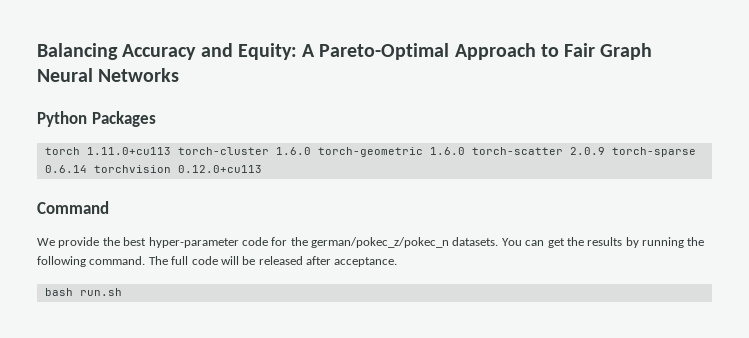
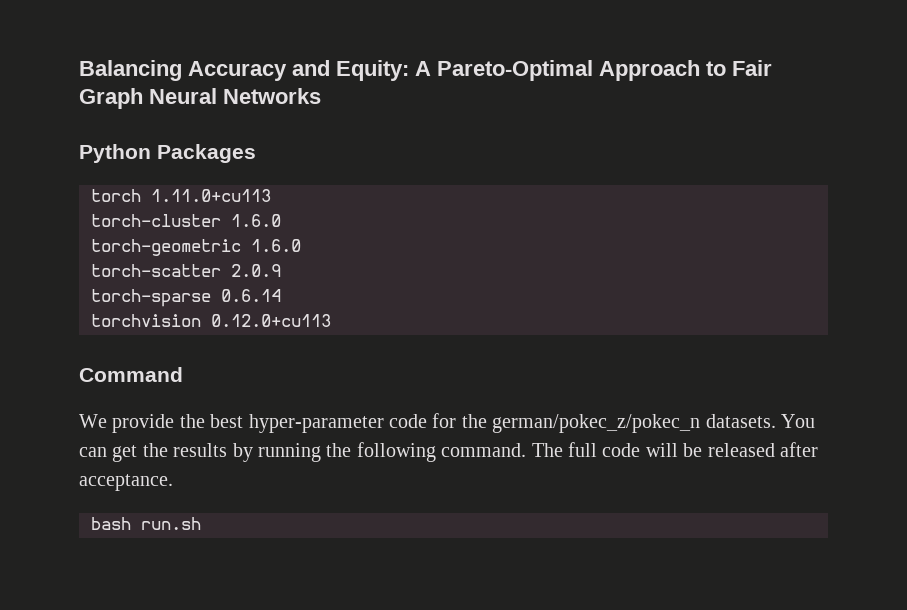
- torch 1.11.0+cu113 torch-cluster 1.6.0 torch-geometric 1.6.0 torch-scatter 2.0.9 torch-sparse 0.6.14 torchvision 0.12.0+cu113
+ torch 1.11.0+cu113
+ torch-cluster 1.6.0
+ torch-geometric 1.6.0
+ torch-scatter 2.0.9
+ torch-sparse 0.6.14
+ torchvision 0.12.0+cu113

